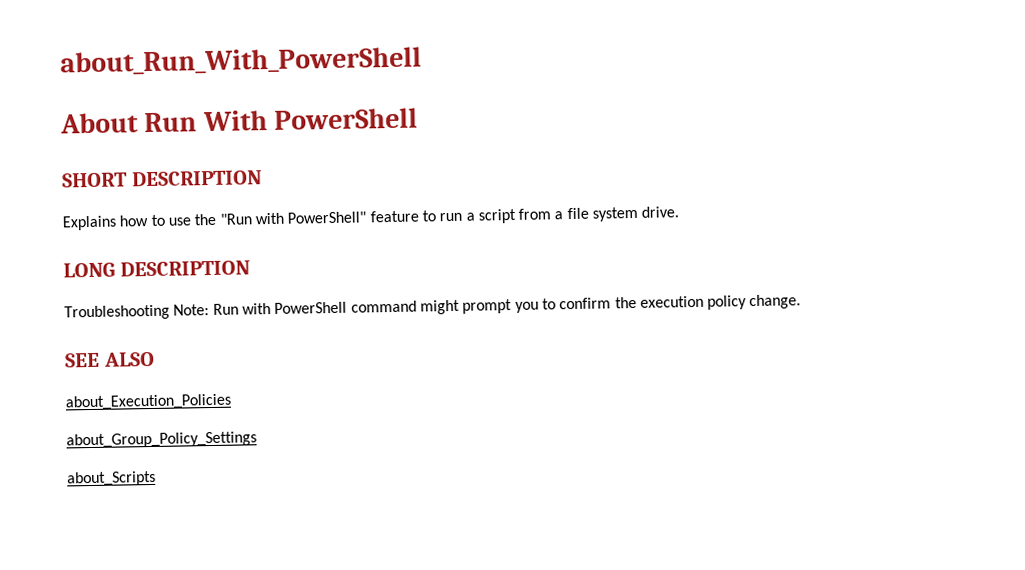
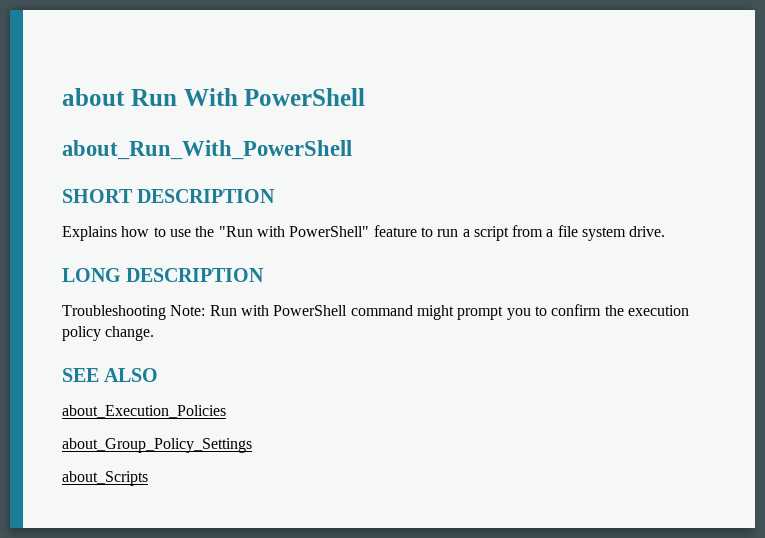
- about_Run_With_PowerShell
- About Run With PowerShell
+ about Run With PowerShell
+ about_Run_With_PowerShell

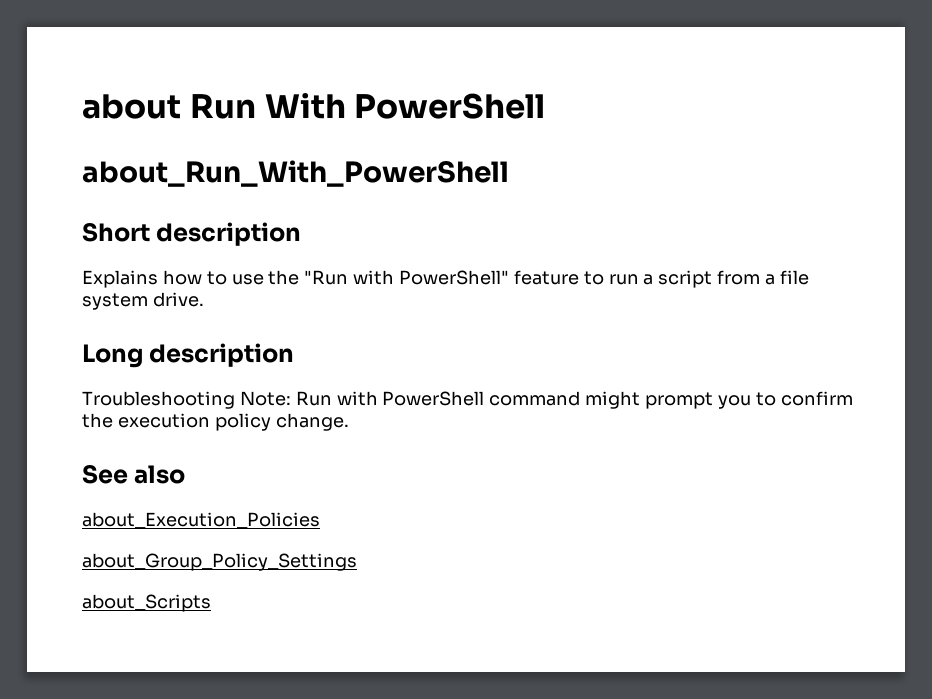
- SHORT DESCRIPTION
+ Short description
- LONG DESCRIPTION
+ Long description
- SEE ALSO
+ See also

